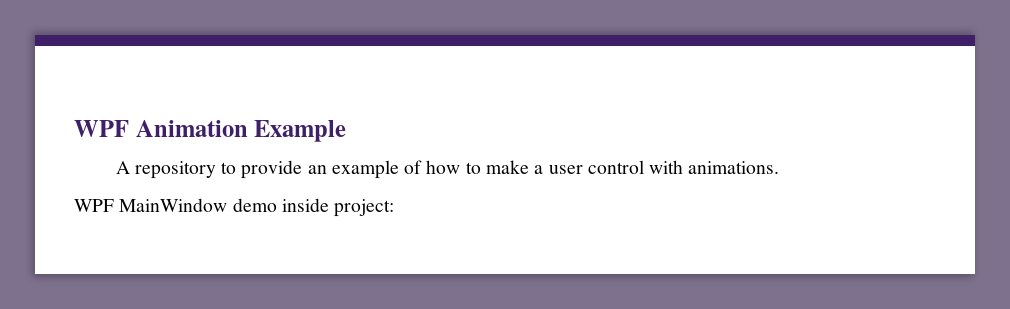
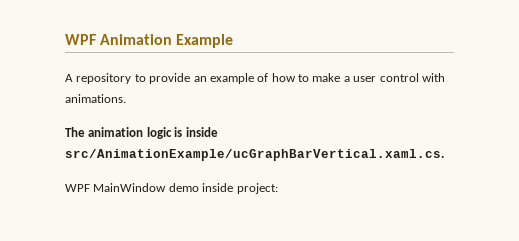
+ The animation logic is inside src/AnimationExample/ucGraphBarVertical.xaml.cs.

